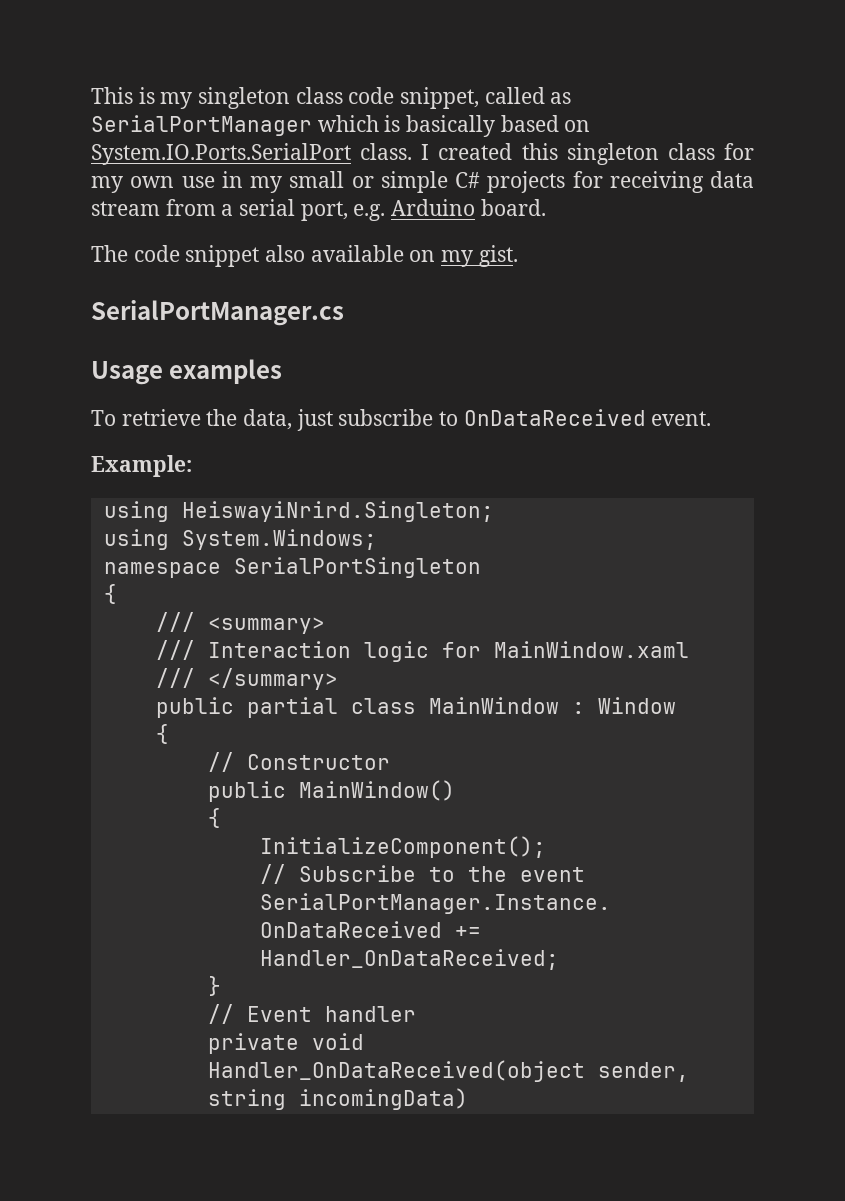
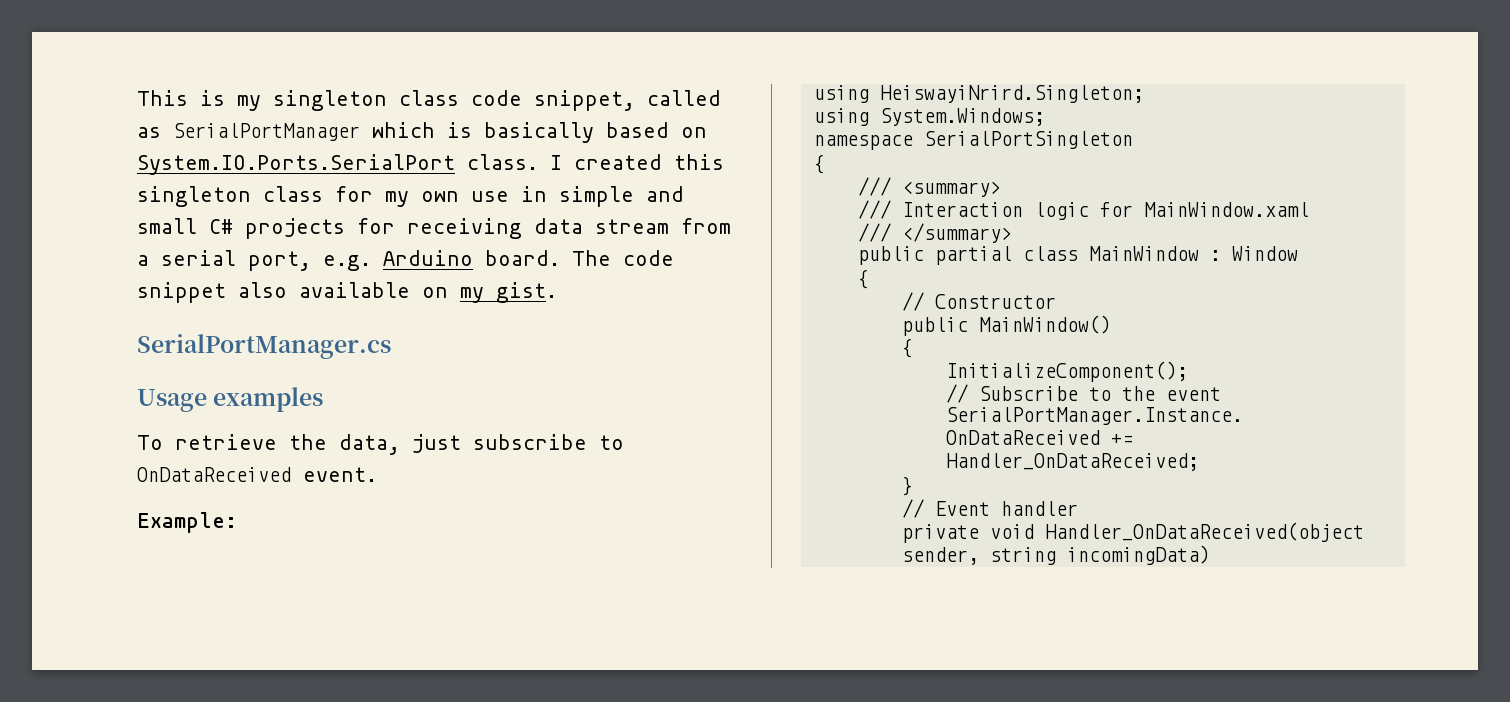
- I created this singleton class for my own use in my small or simple C# projects for receiving data stream from a serial port, e.g. Arduino board.
- The code snippet also available on my gist.
+ I created this singleton class for my own use in simple and small C# projects for receiving data stream from a serial port, e.g. Arduino board. The code snippet also available on my gist.

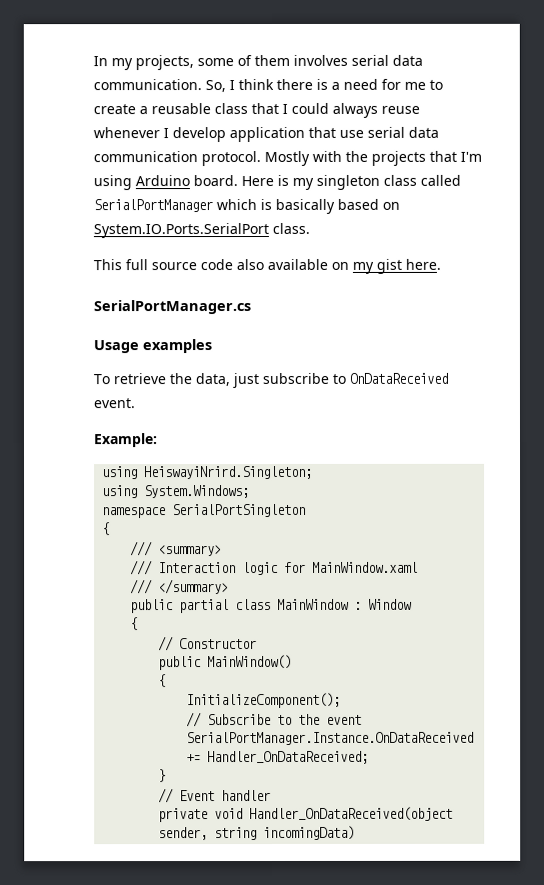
- This is my singleton class code snippet, called as SerialPortManager which is basically based on System.IO.Ports.SerialPort class. I created this singleton class for my own use in simple and small C# projects for receiving data stream from a serial port, e.g. Arduino board. The code snippet also available on my gist.
+ In my projects, some of them involves serial data communication. So, I think there is a need for me to create a reusable class that I could always reuse whenever I develop application that use serial data communication protocol. Mostly with the projects that I'm using Arduino board. Here is my singleton class called SerialPortManager which is basically based on System.IO.Ports.SerialPort class.
+ This full source code also available on my gist here.

